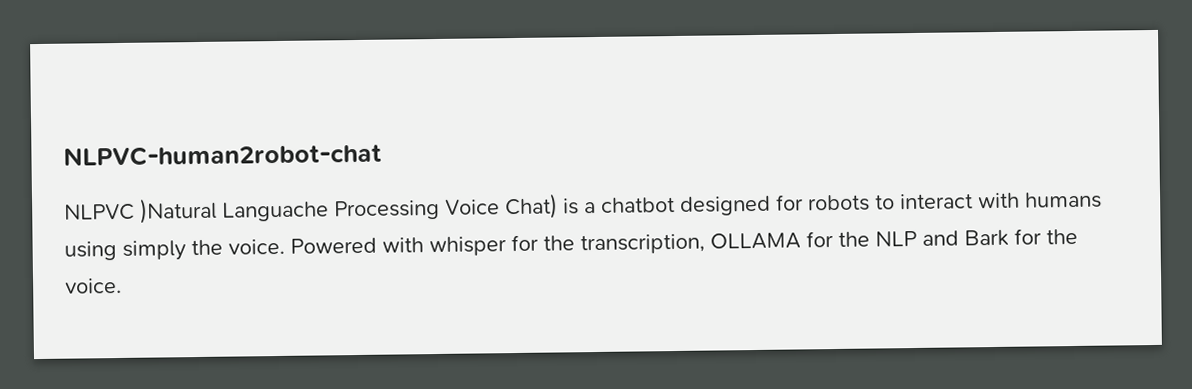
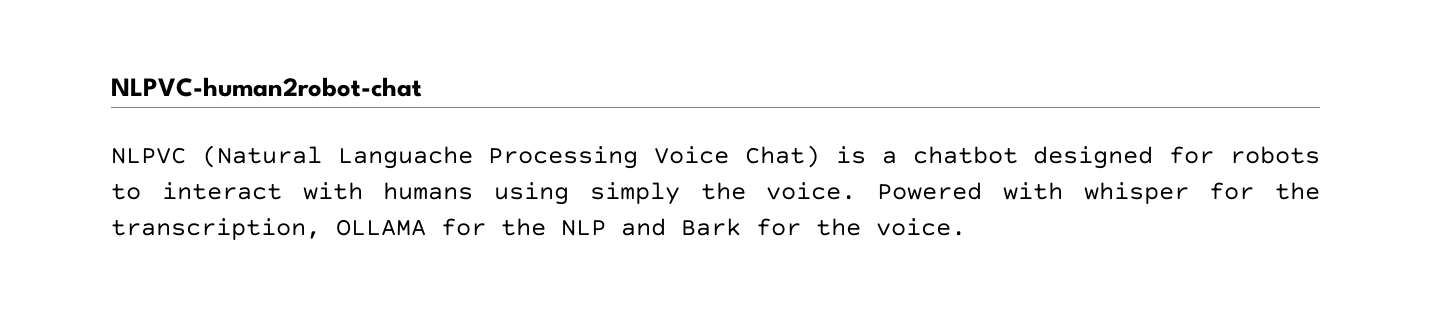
- NLPVC )Natural Languache Processing Voice Chat) is a chatbot designed for robots to interact with humans using simply the voice.
+ NLPVC (Natural Languache Processing Voice Chat) is a chatbot designed for robots to interact with humans using simply the voice.

